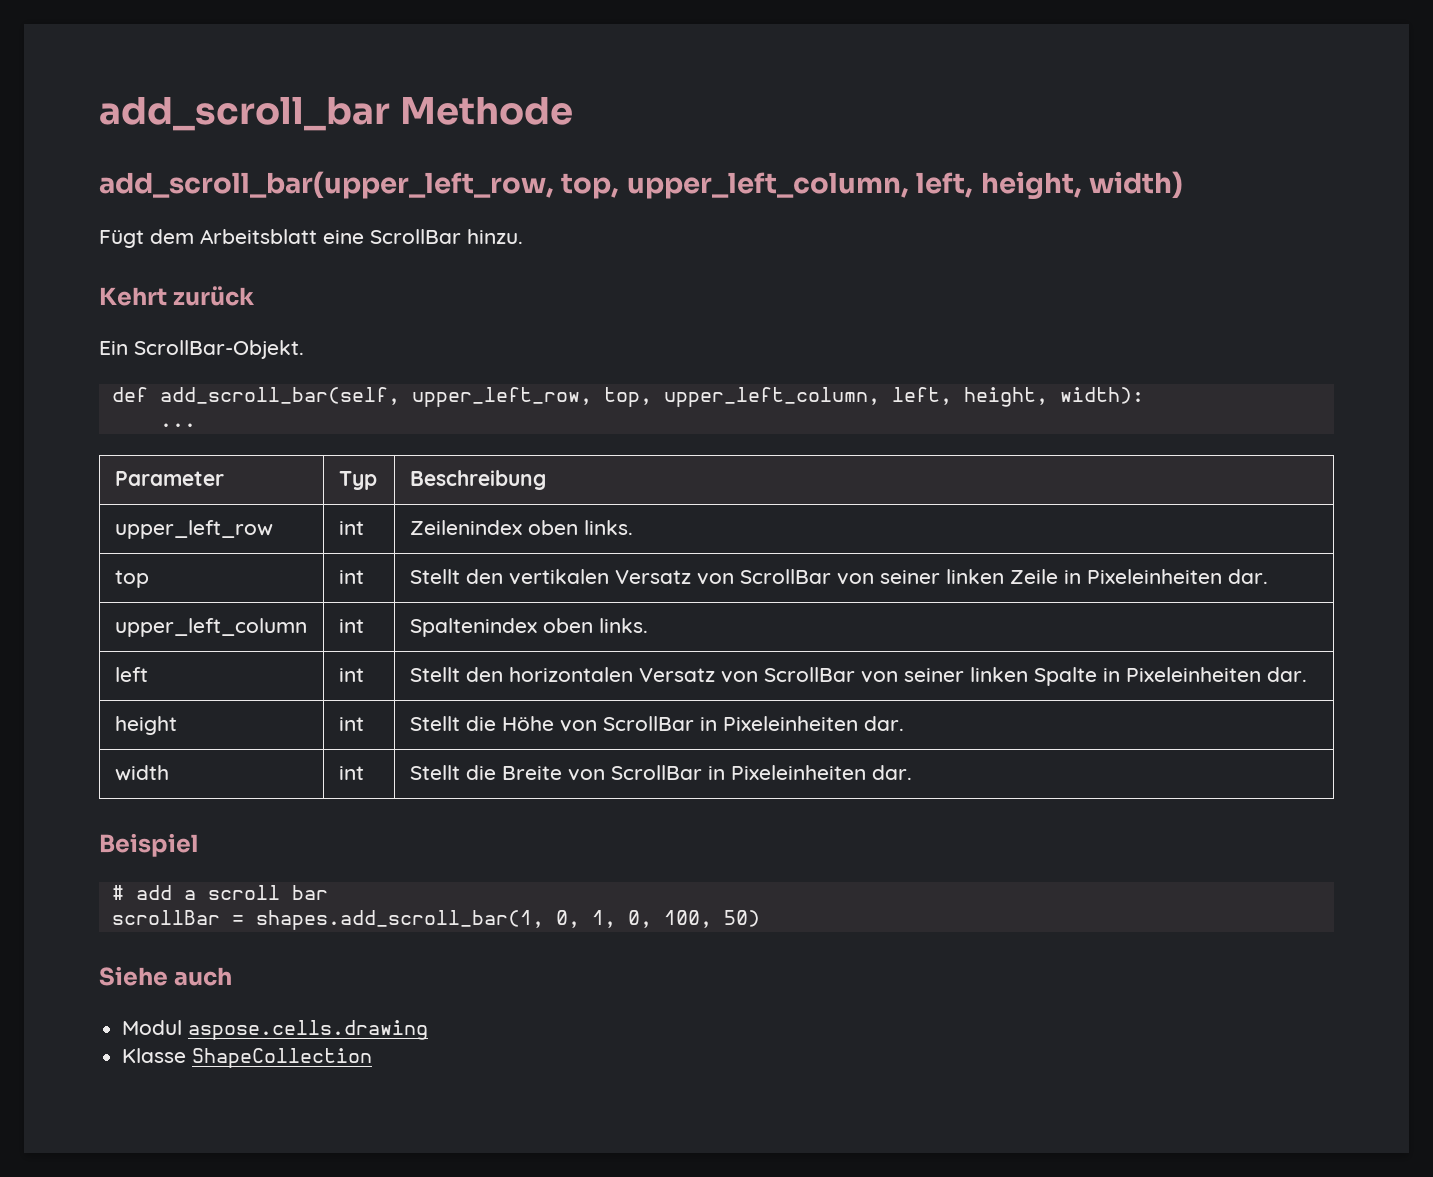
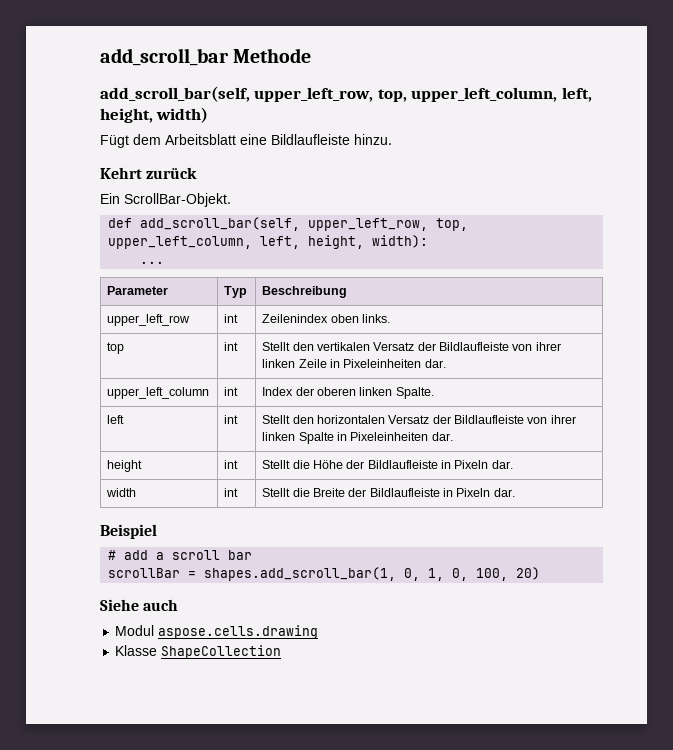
- add_scroll_bar(upper_left_row, top, upper_left_column, left, height, width)
+ add_scroll_bar(self, upper_left_row, top, upper_left_column, left, height, width)
- Fügt dem Arbeitsblatt eine ScrollBar hinzu.
+ Fügt dem Arbeitsblatt eine Bildlaufleiste hinzu.
- top | int | Stellt den vertikalen Versatz von ScrollBar von seiner linken Zeile in Pixeleinheiten dar.
+ top | int | Stellt den vertikalen Versatz der Bildlaufleiste von ihrer linken Zeile in Pixeleinheiten dar.
- upper_left_column | int | Spaltenindex oben links.
+ upper_left_column | int | Index der oberen linken Spalte.
- left | int | Stellt den horizontalen Versatz von ScrollBar von seiner linken Spalte in Pixeleinheiten dar.
+ left | int | Stellt den horizontalen Versatz der Bildlaufleiste von ihrer linken Spalte in Pixeleinheiten dar.
- height | int | Stellt die Höhe von ScrollBar in Pixeleinheiten dar.
+ height | int | Stellt die Höhe der Bildlaufleiste in Pixeln dar.
- width | int | Stellt die Breite von ScrollBar in Pixeleinheiten dar.
+ width | int | Stellt die Breite der Bildlaufleiste in Pixeln dar.
- scrollBar = shapes.add_scroll_bar(1, 0, 1, 0, 100, 50)
+ scrollBar = shapes.add_scroll_bar(1, 0, 1, 0, 100, 20)

